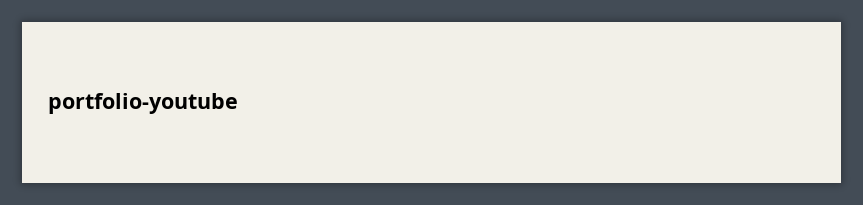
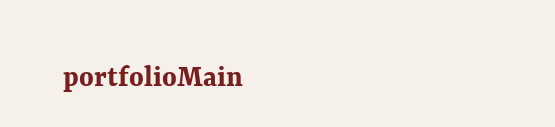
- portfolio-youtube
+ portfolioMain

